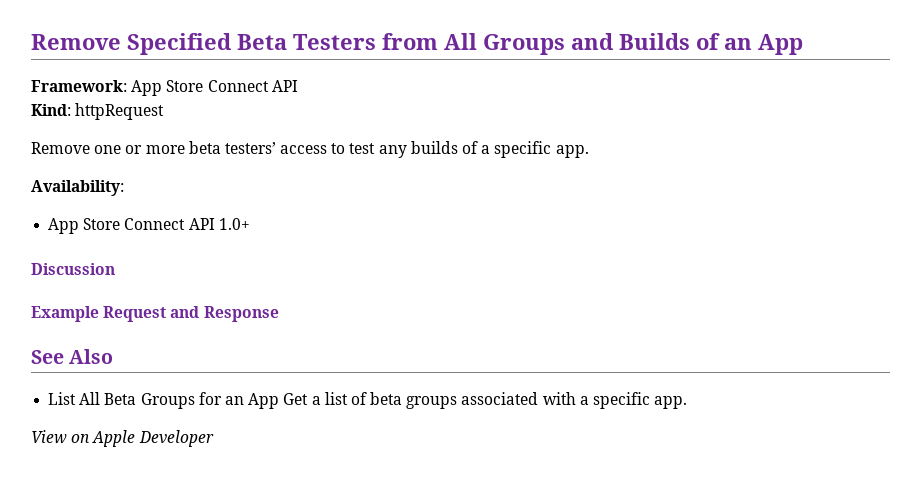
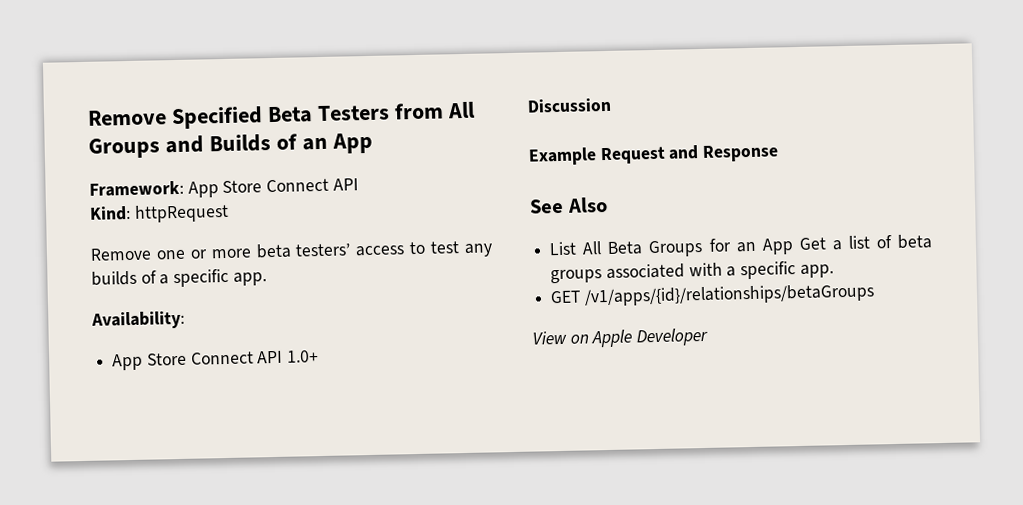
+ GET /v1/apps/{id}/relationships/betaGroups

